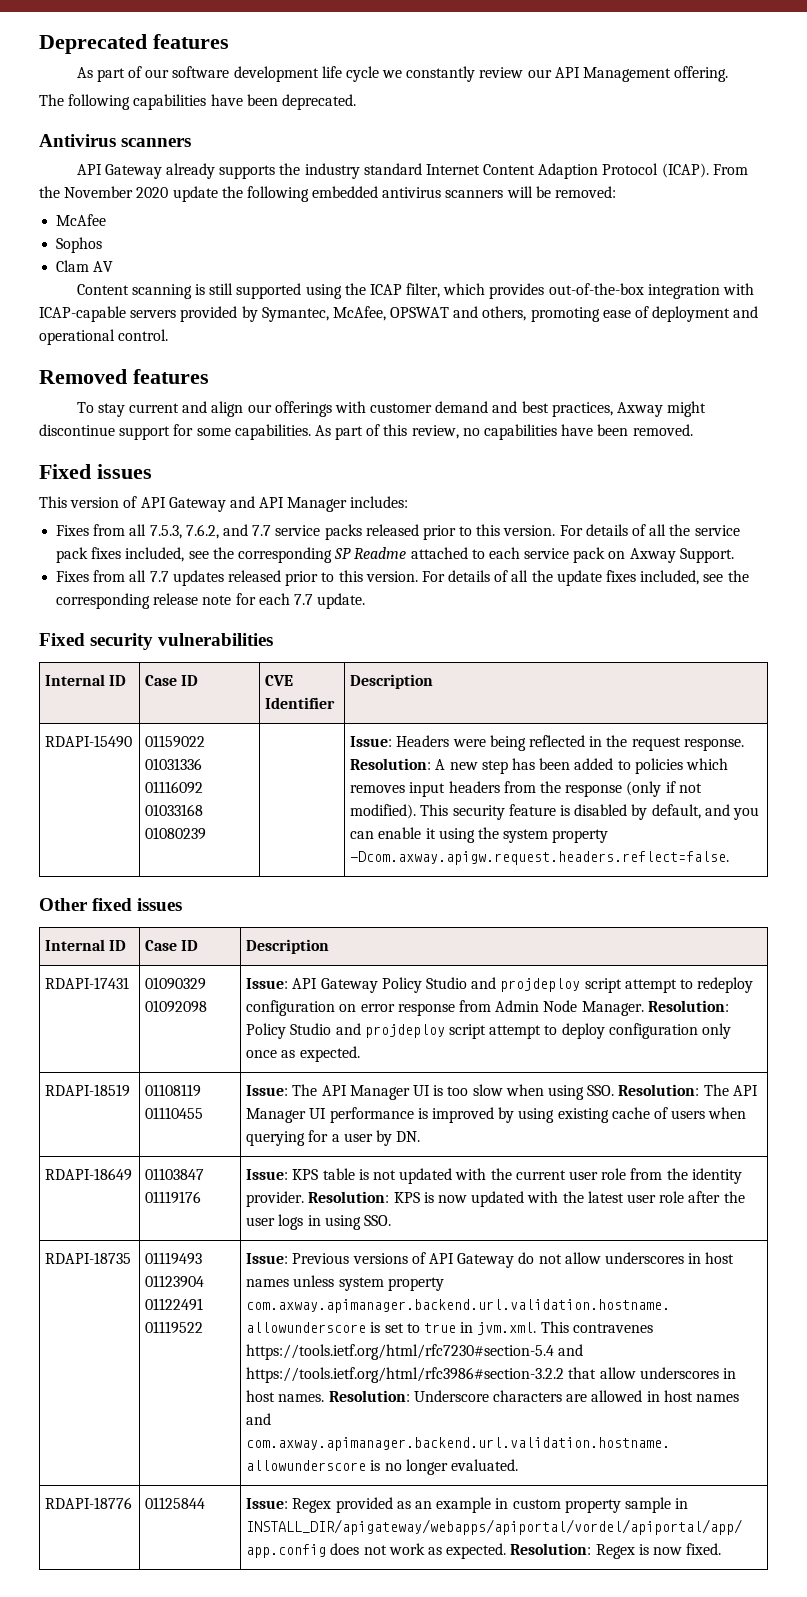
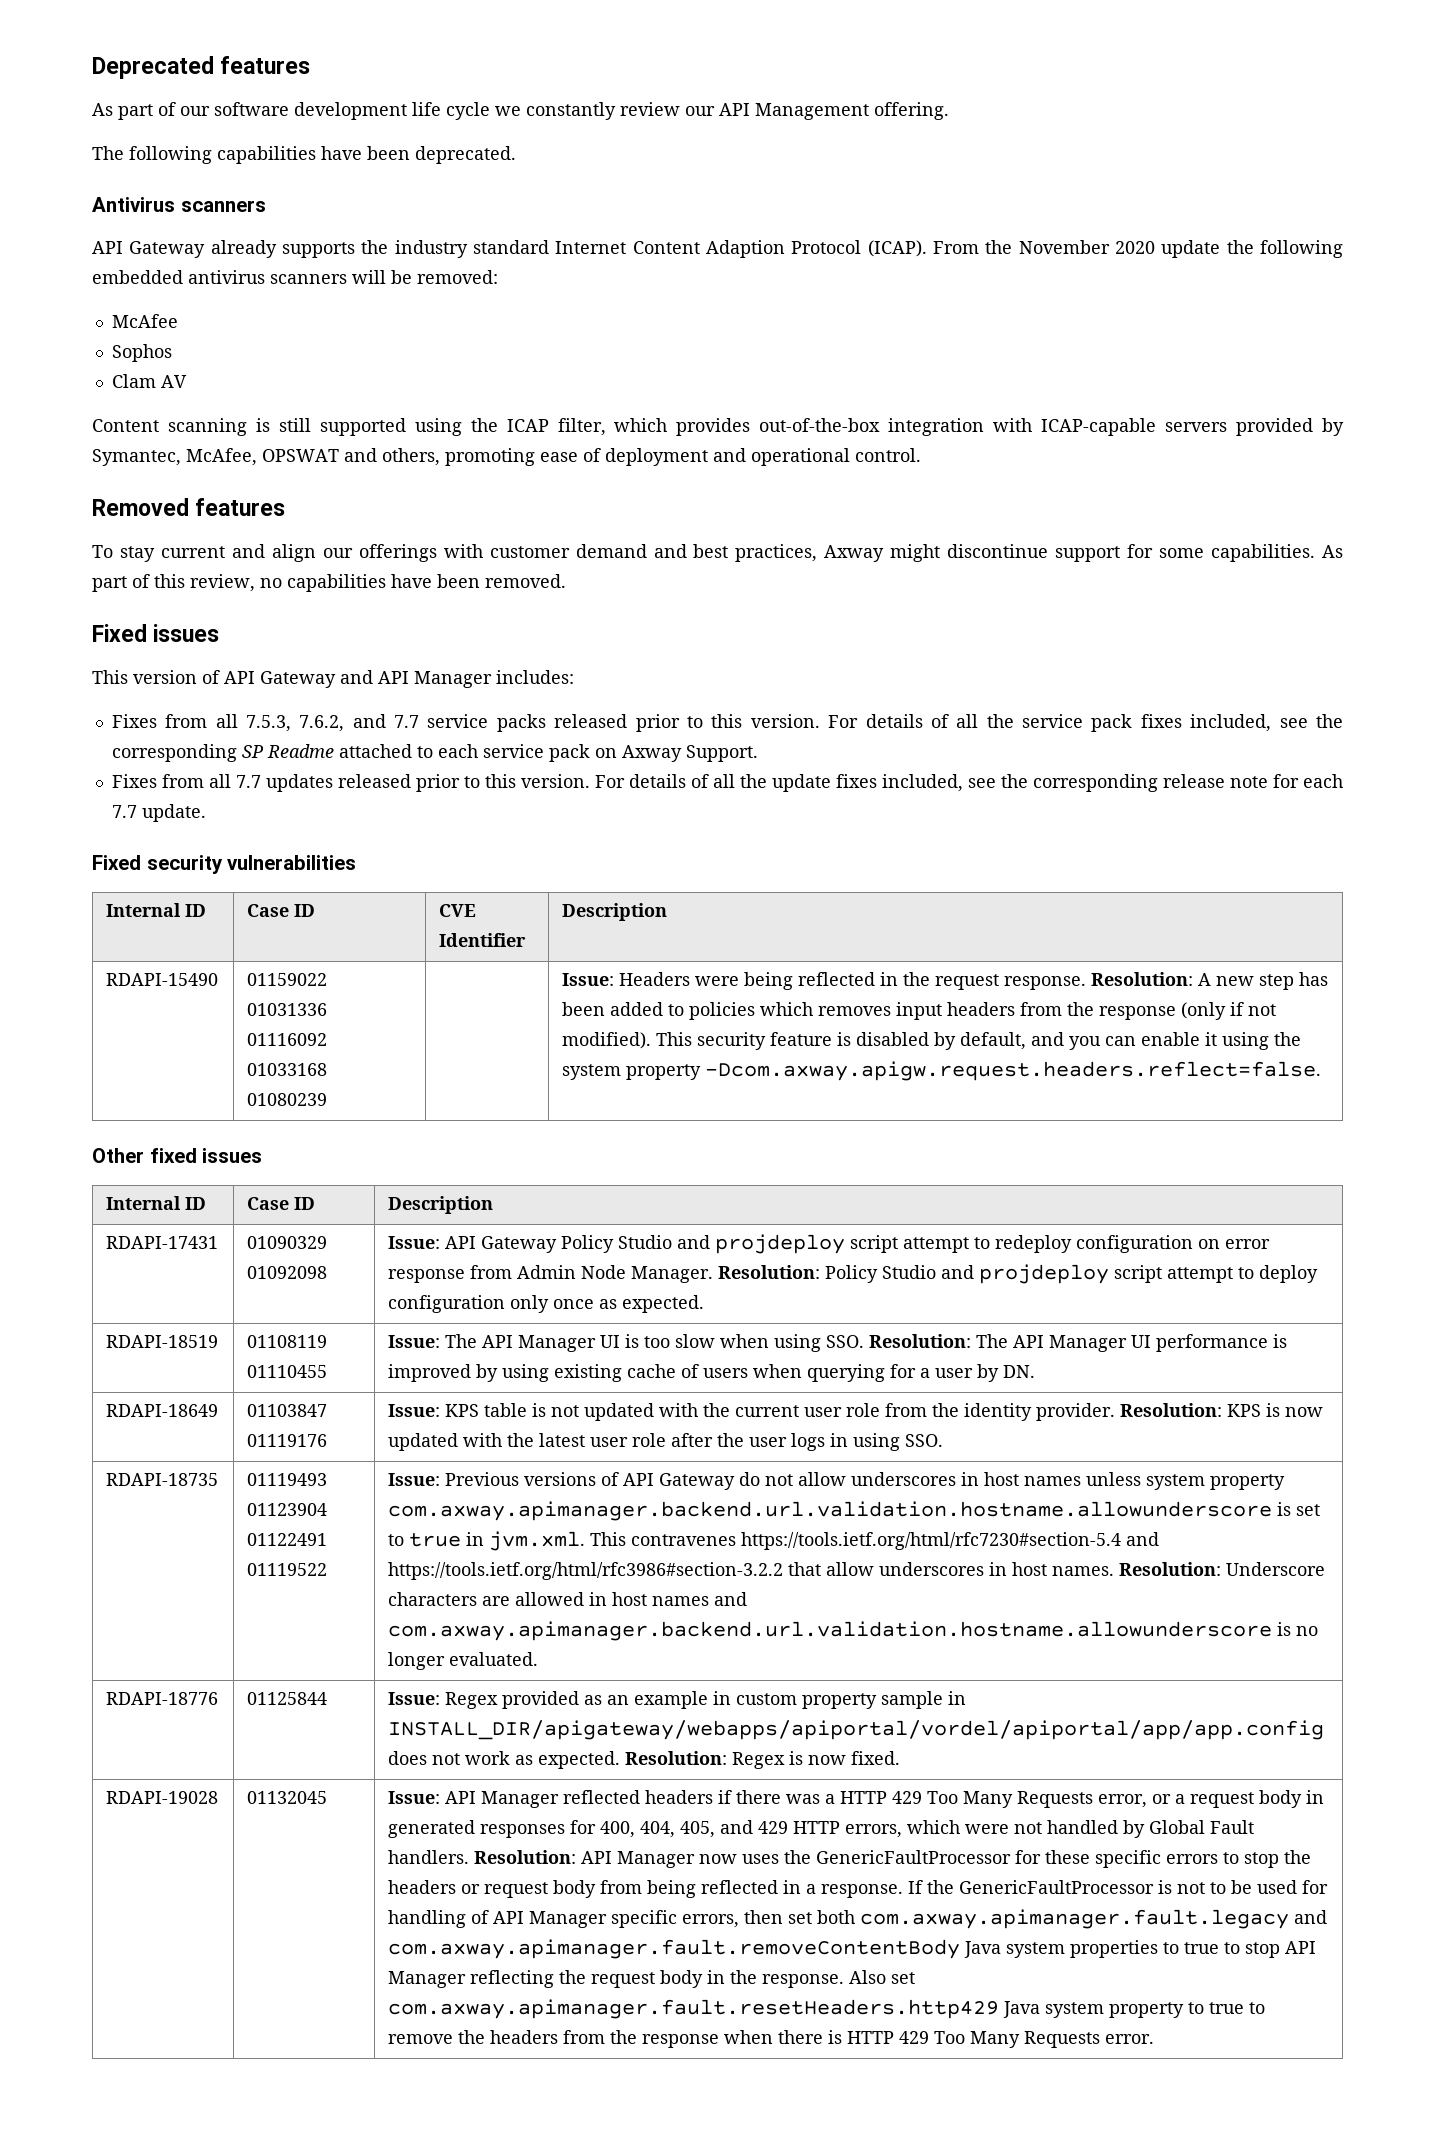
+ RDAPI-19028 | 01132045 | Issue: API Manager reflected headers if there was a HTTP 429 Too Many Requests error, or a request body in generated responses for 400, 404, 405, and 429 HTTP errors, which were not handled by Global Fault handlers. Resolution: API Manager now uses the GenericFaultProcessor for these specific errors to stop the headers or request body from being reflected in a response. If the GenericFaultProcessor is not to be used for handling of API Manager specific errors, then set both com.axway.apimanager.fault.legacy and com.axway.apimanager.fault.removeContentBody Java system properties to true to stop API Manager reflecting the request body in the response. Also set com.axway.apimanager.fault.resetHeaders.http429 Java system property to true to remove the headers from the response when there is HTTP 429 Too Many Requests error.

